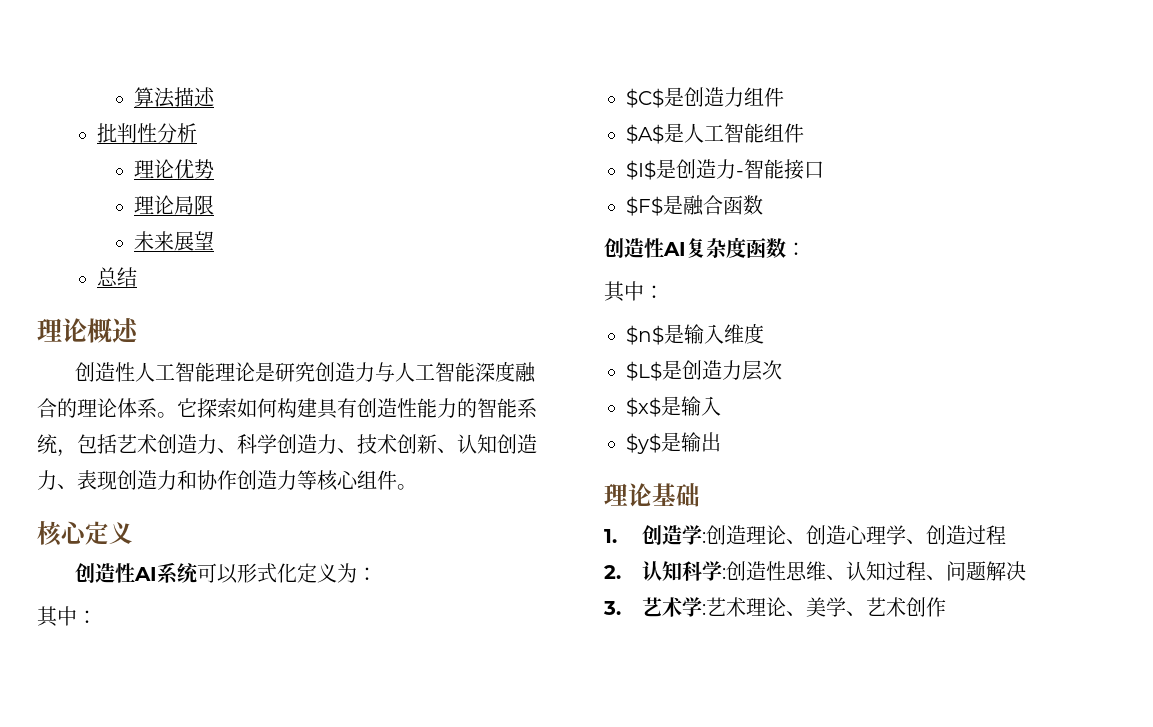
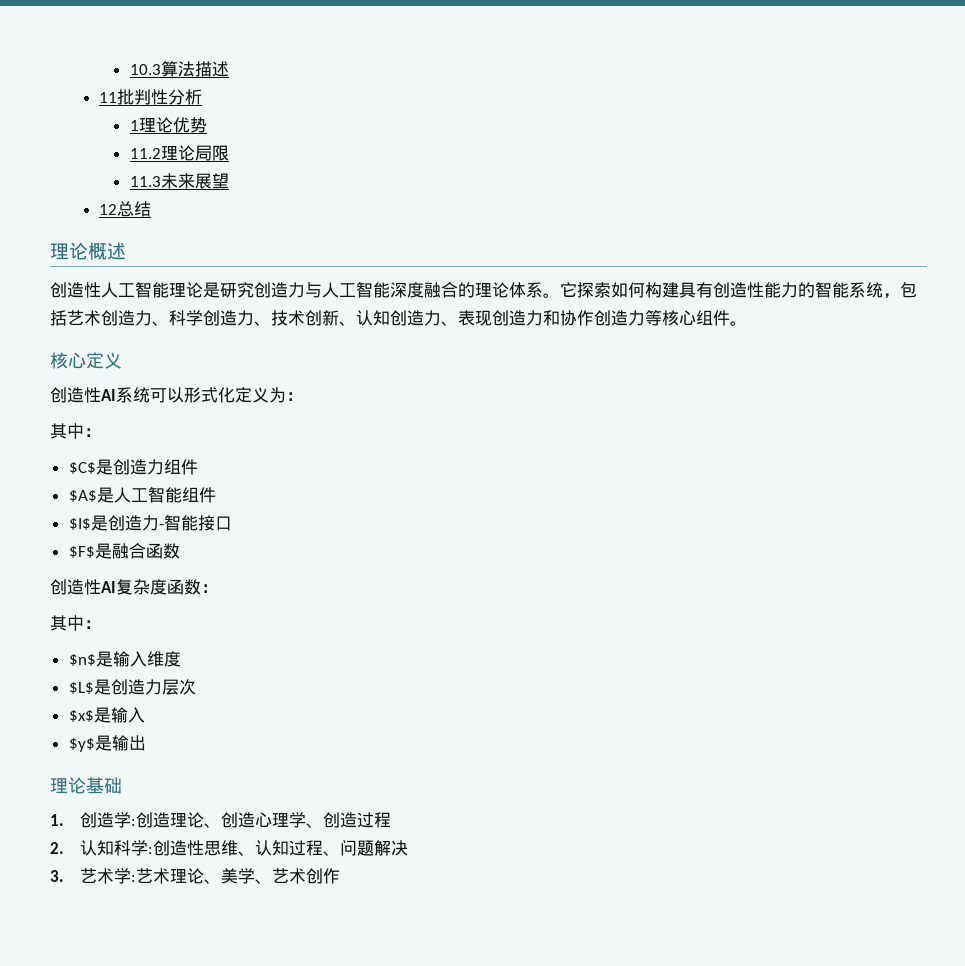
- 算法描述
+ 10.3算法描述
- 批判性分析
+ 11批判性分析
- 理论优势
+ 1理论优势
- 理论局限
+ 11.2理论局限
- 未来展望
+ 11.3未来展望
- 总结
+ 12总结

